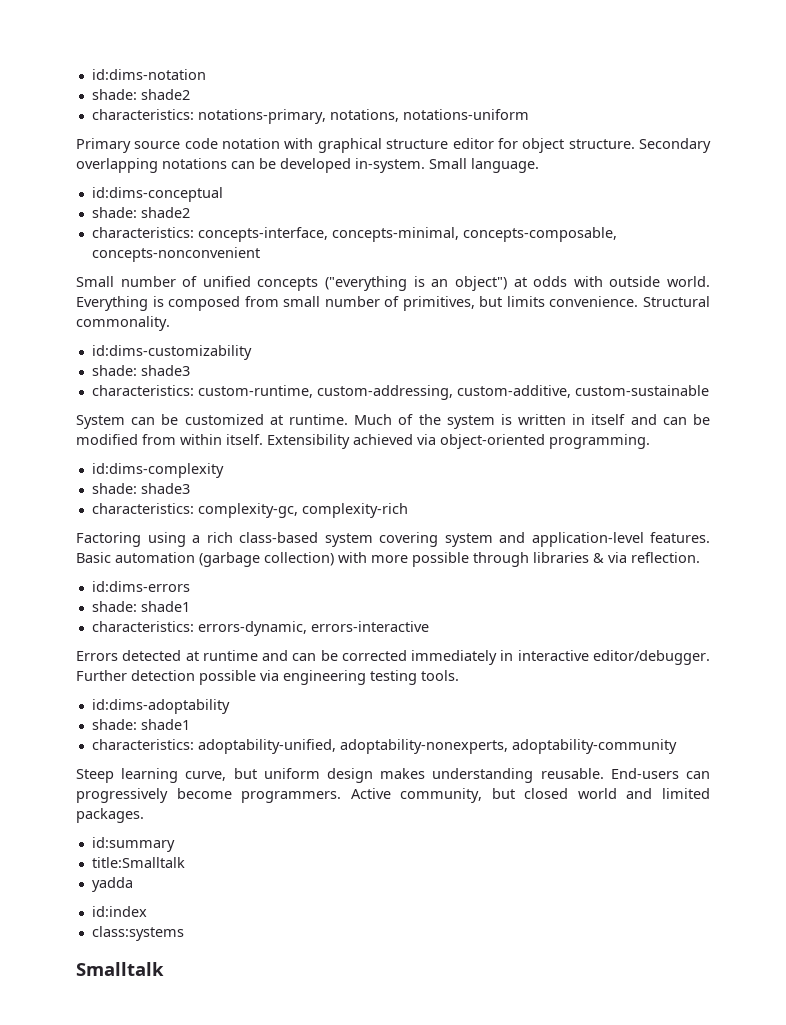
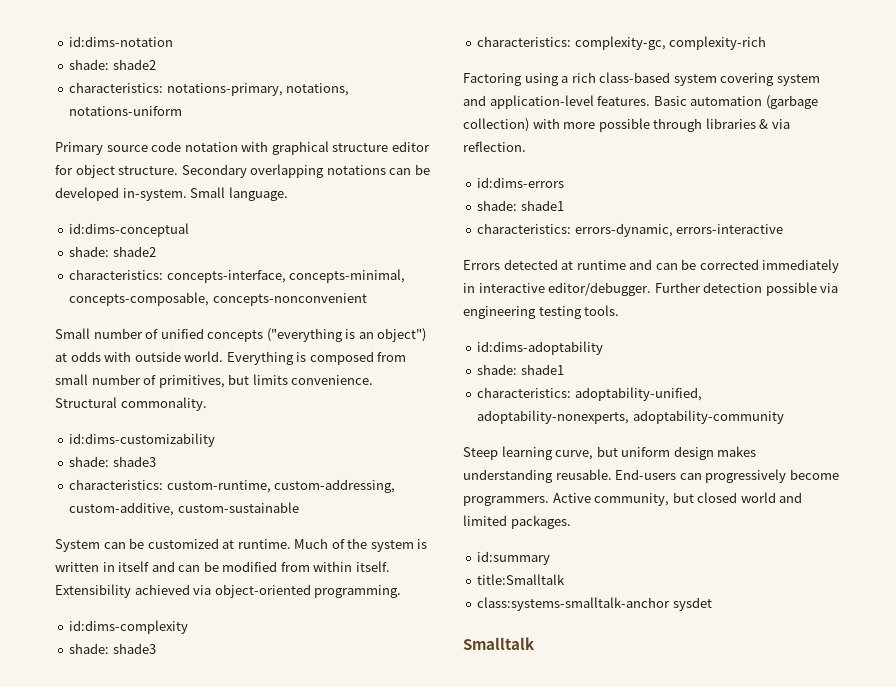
- yadda
- id:index
- class:systems
+ class:systems-smalltalk-anchor sysdet

